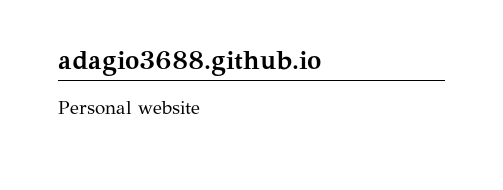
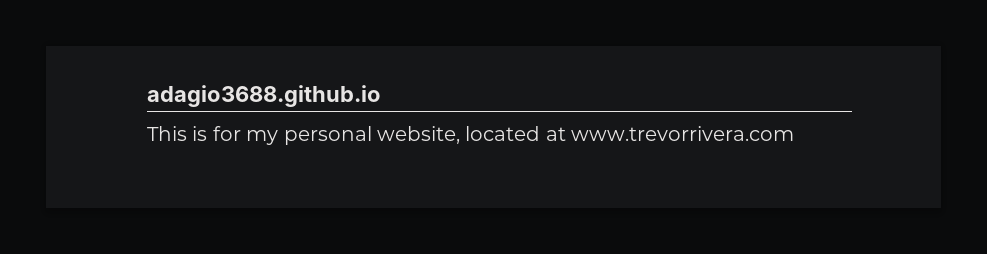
- Personal website
+ This is for my personal website, located at www.trevorrivera.com

